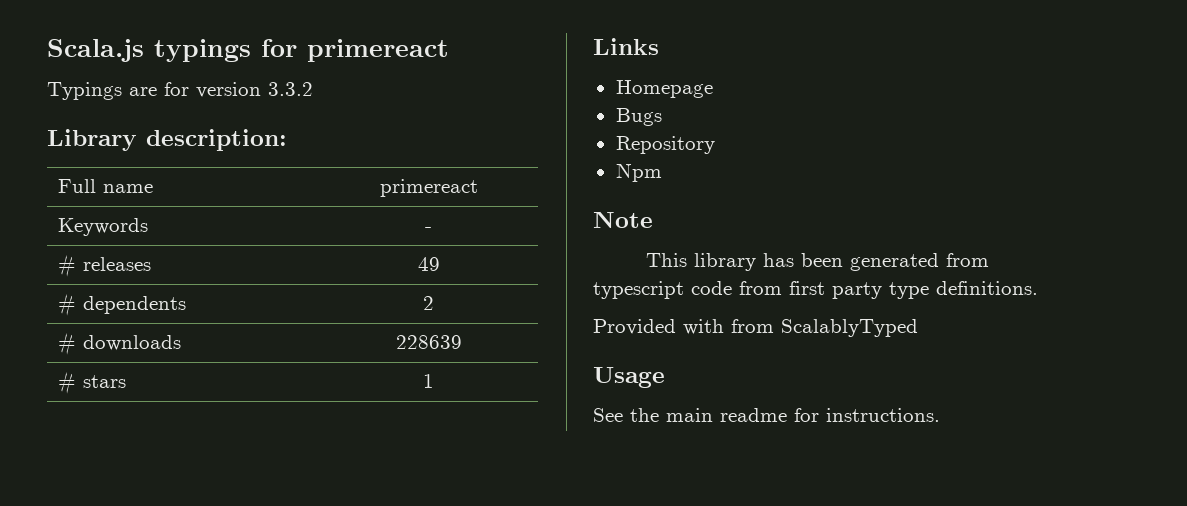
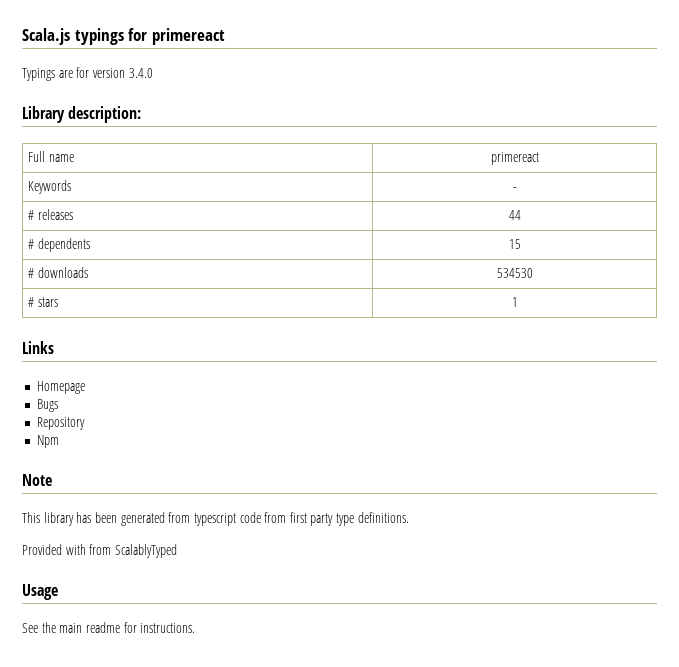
- Typings are for version 3.3.2
+ Typings are for version 3.4.0
- # releases | 49
+ # releases | 44
- # dependents | 2
+ # dependents | 15
- # downloads | 228639
+ # downloads | 534530

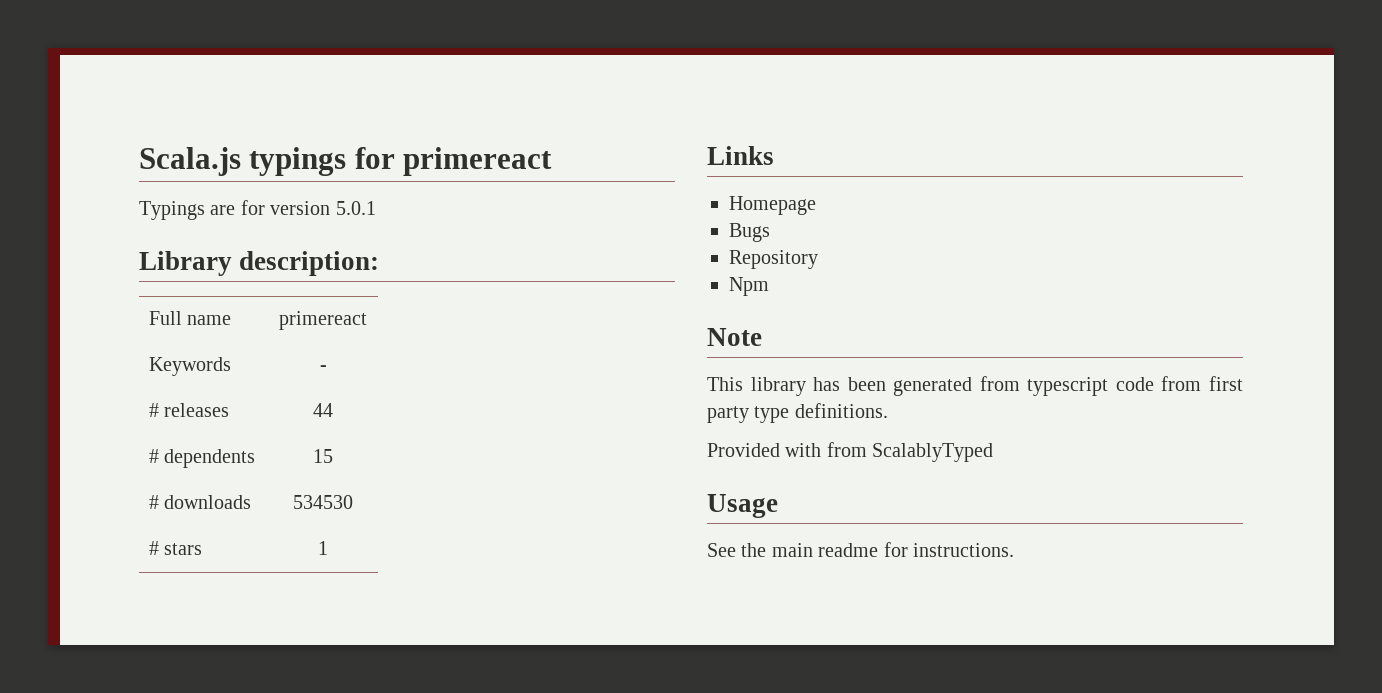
- Typings are for version 3.4.0
+ Typings are for version 5.0.1

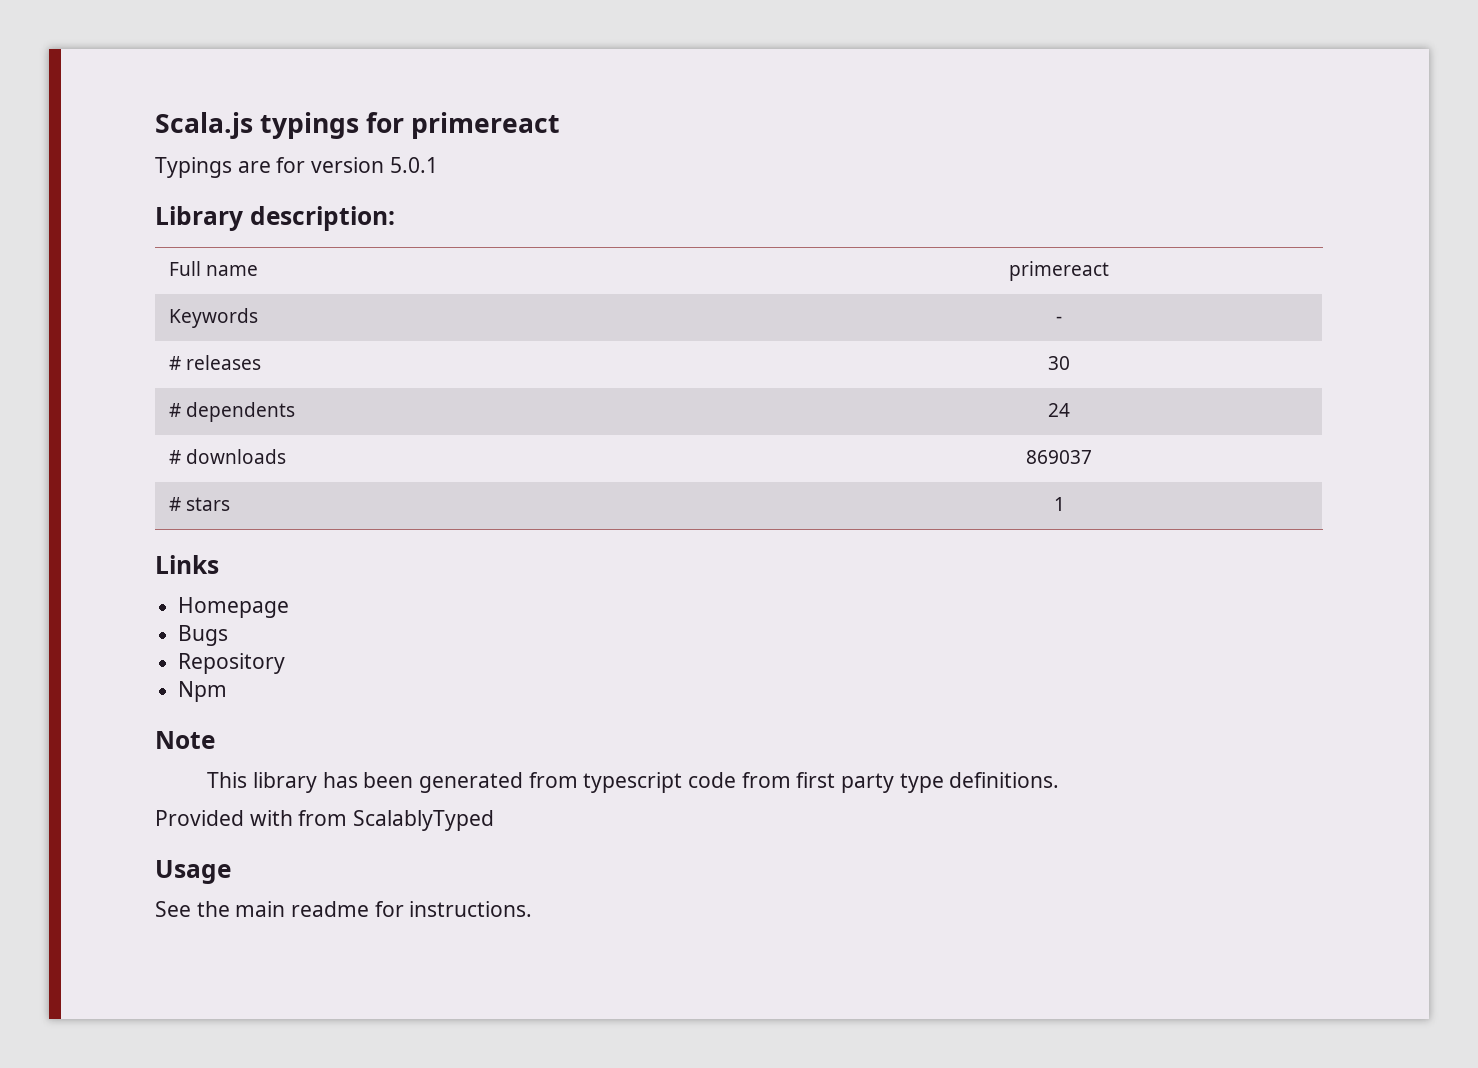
- # releases | 44
+ # releases | 30
- # dependents | 15
+ # dependents | 24
- # downloads | 534530
+ # downloads | 869037

